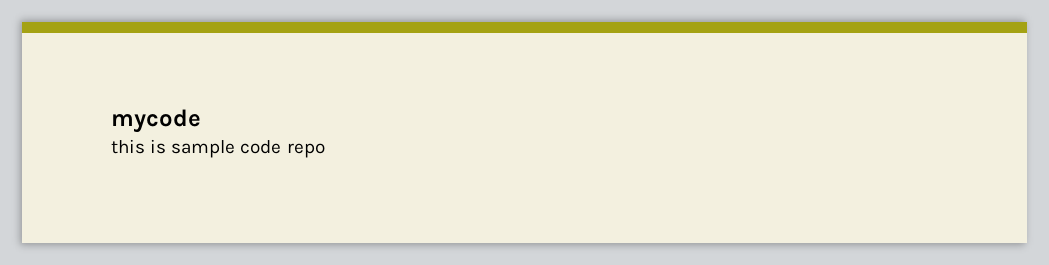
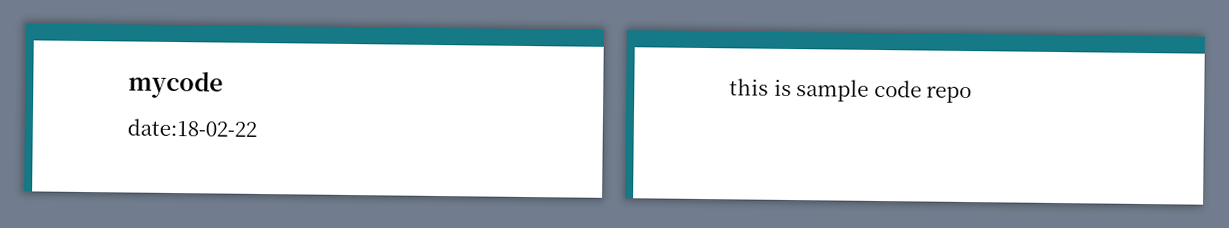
+ date:18-02-22

